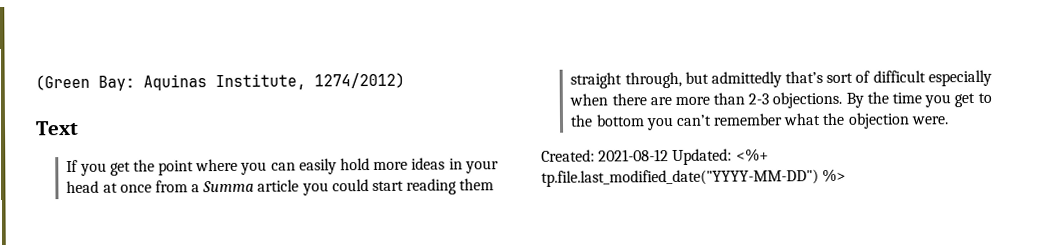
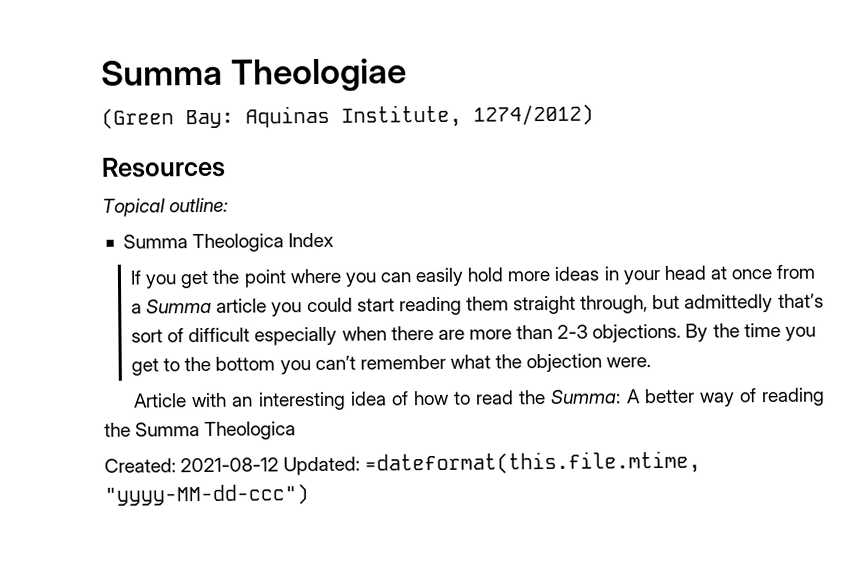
+ Summa Theologiae
- Text
+ Resources
+ Topical outline:
+ Summa Theologica Index
+ Article with an interesting idea of how to read the Summa: A better way of reading the Summa Theologica
- Created: 2021-08-12 Updated: <%+ tp.file.last_modified_date("YYYY-MM-DD") %>
+ Created: 2021-08-12 Updated: =dateformat(this.file.mtime, "yyyy-MM-dd-ccc")

